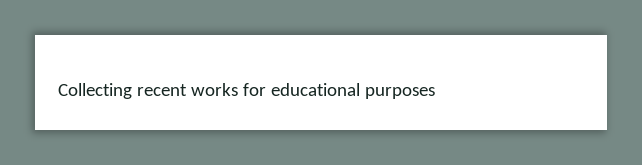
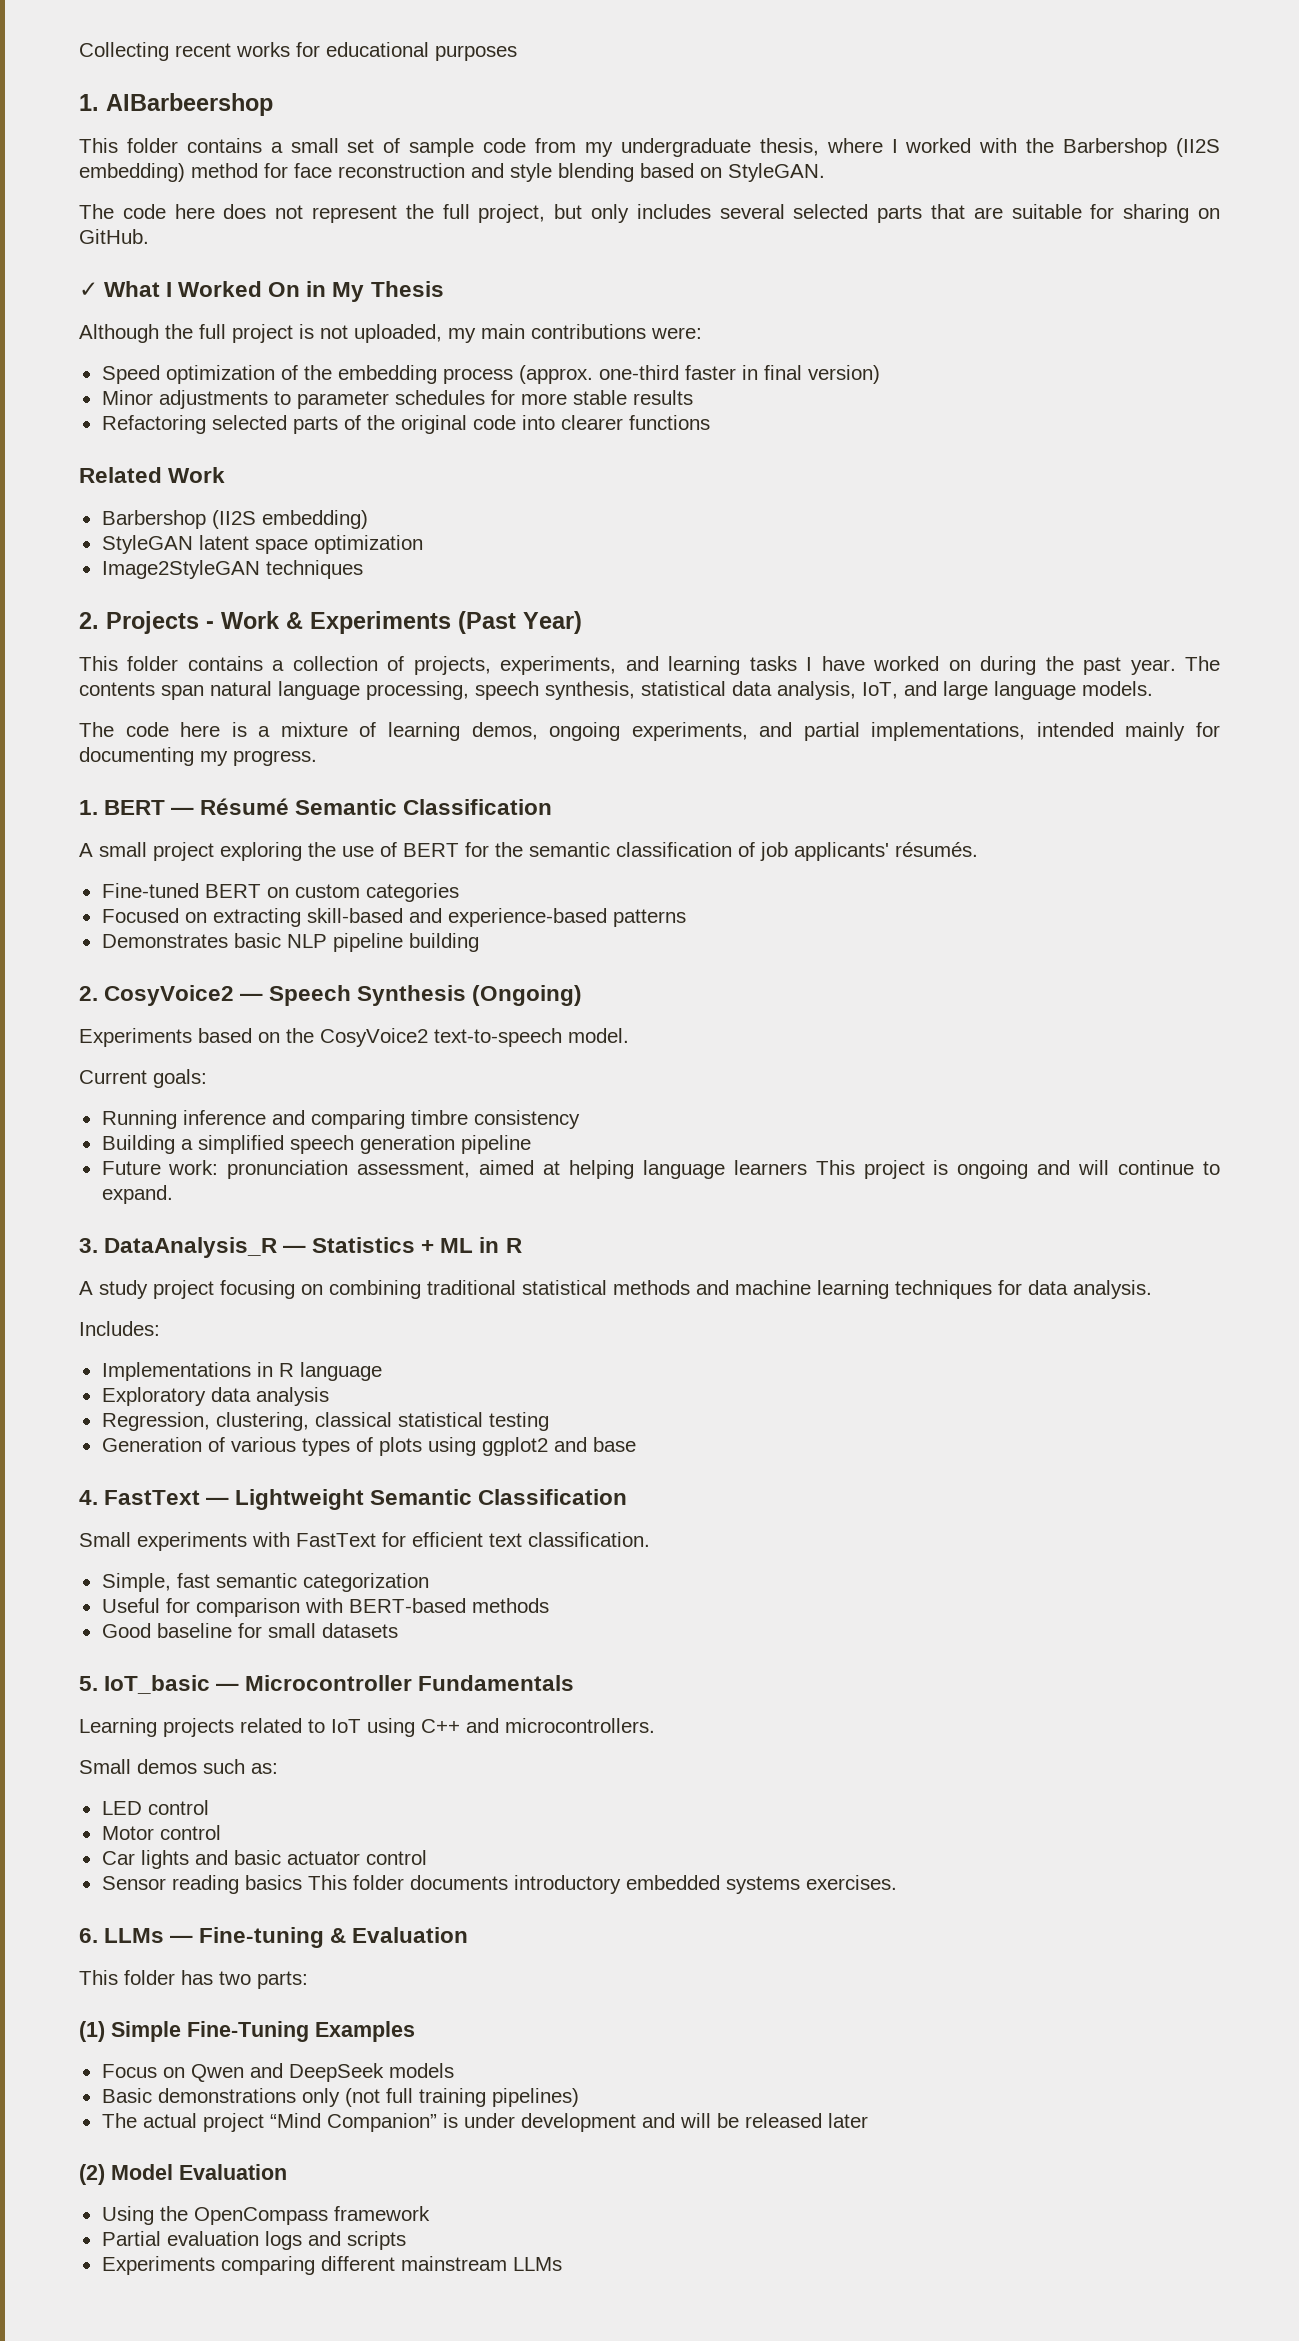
+ 1. AIBarbeershop
+ This folder contains a small set of sample code from my undergraduate thesis, where I worked with the Barbershop (II2S embedding) method for face reconstruction and style blending based on StyleGAN.
+ The code here does not represent the full project, but only includes several selected parts that are suitable for sharing on GitHub.
+ ✓ What I Worked On in My Thesis
+ Although the full project is not uploaded, my main contributions were:
+ Speed optimization of the embedding process (approx. one-third faster in final version)
+ Minor adjustments to parameter schedules for more stable results
+ Refactoring selected parts of the original code into clearer functions
+ Related Work
+ Barbershop (II2S embedding)
+ StyleGAN latent space optimization
+ Image2StyleGAN techniques
+ 2. Projects - Work & Experiments (Past Year)
+ This folder contains a collection of projects, experiments, and learning tasks I have worked on during the past year. The contents span natural language processing, speech synthesis, statistical data analysis, IoT, and large language models.
+ The code here is a mixture of learning demos, ongoing experiments, and partial implementations, intended mainly for documenting my progress.
+ 1. BERT — Résumé Semantic Classification
+ A small project exploring the use of BERT for the semantic classification of job applicants' résumés.
+ Fine-tuned BERT on custom categories
+ Focused on extracting skill-based and experience-based patterns
+ Demonstrates basic NLP pipeline building
+ 2. CosyVoice2 — Speech Synthesis (Ongoing)
+ Experiments based on the CosyVoice2 text-to-speech model.
+ Current goals:
+ Running inference and comparing timbre consistency
+ Building a simplified speech generation pipeline
+ Future work: pronunciation assessment, aimed at helping language learners This project is ongoing and will continue to expand.
+ 3. DataAnalysis_R — Statistics + ML in R
+ A study project focusing on combining traditional statistical methods and machine learning techniques for data analysis.
+ Includes:
+ Implementations in R language
+ Exploratory data analysis
+ Regression, clustering, classical statistical testing
+ Generation of various types of plots using ggplot2 and base
+ 4. FastText — Lightweight Semantic Classification
+ Small experiments with FastText for efficient text classification.
+ Simple, fast semantic categorization
+ Useful for comparison with BERT-based methods
+ Good baseline for small datasets
+ 5. IoT_basic — Microcontroller Fundamentals
+ Learning projects related to IoT using C++ and microcontrollers.
+ Small demos such as:
+ LED control
+ Motor control
+ Car lights and basic actuator control
+ Sensor reading basics This folder documents introductory embedded systems exercises.
+ 6. LLMs — Fine-tuning & Evaluation
+ This folder has two parts:
+ (1) Simple Fine-Tuning Examples
+ Focus on Qwen and DeepSeek models
+ Basic demonstrations only (not full training pipelines)
+ The actual project “Mind Companion” is under development and will be released later
+ (2) Model Evaluation
+ Using the OpenCompass framework
+ Partial evaluation logs and scripts
+ Experiments comparing different mainstream LLMs

